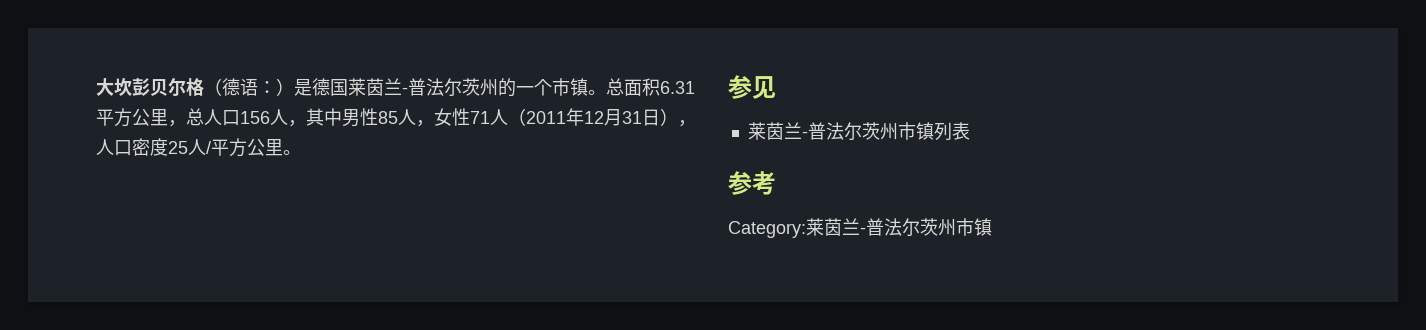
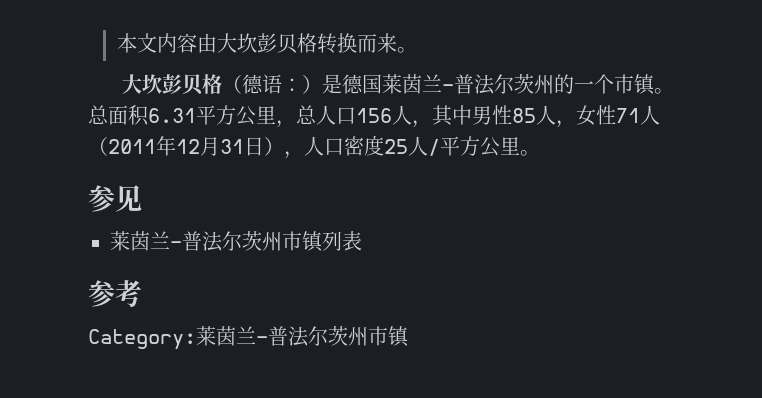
- 大坎彭贝尔格（德语：）是德国莱茵兰-普法尔茨州的一个市镇。
+ 本文内容由大坎彭贝格转换而来。
+ 大坎彭贝格（德语：）是德国莱茵兰-普法尔茨州的一个市镇。

